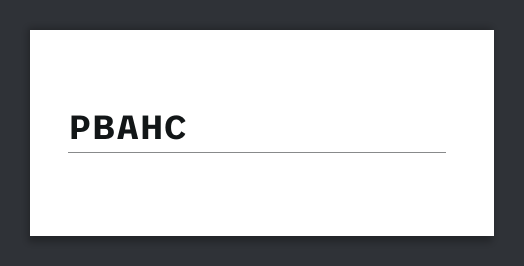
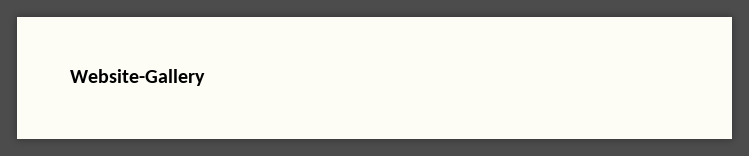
- PBAHC
+ Website-Gallery

